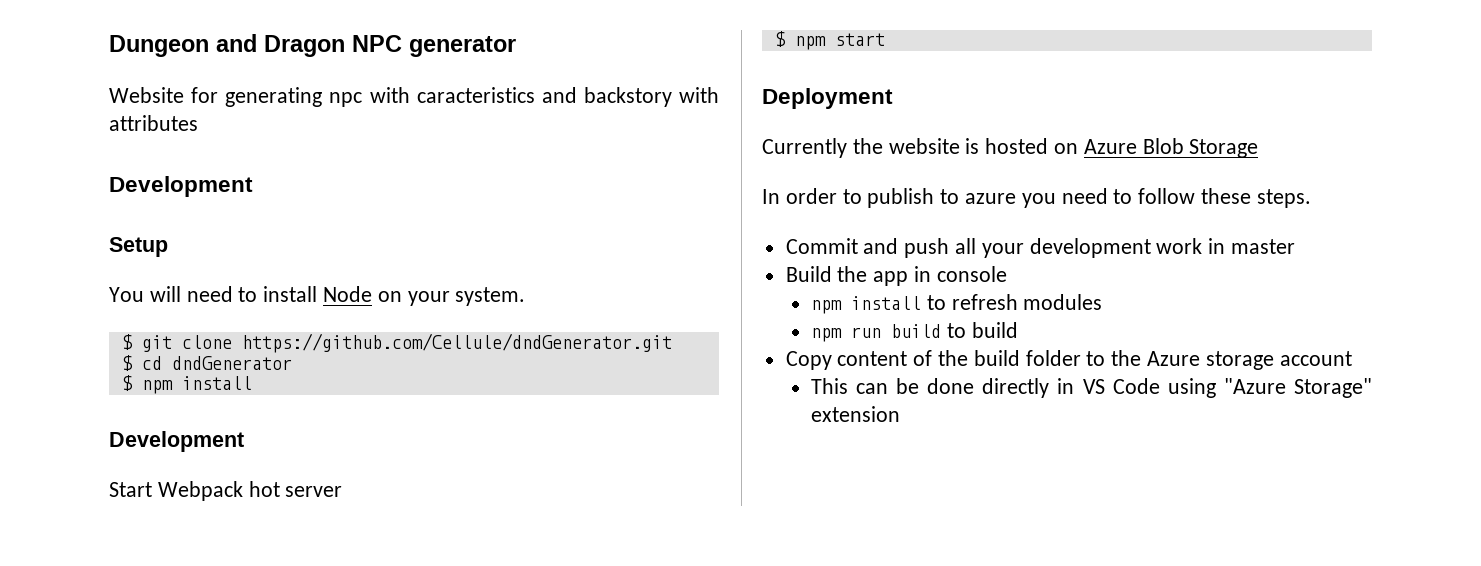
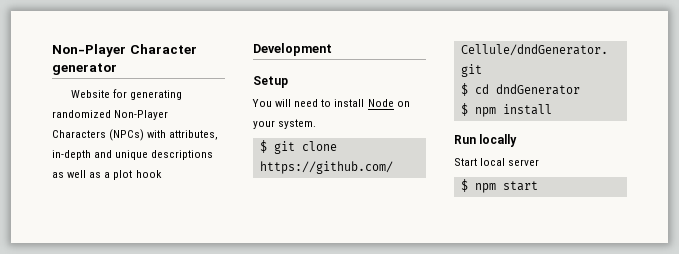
- Dungeon and Dragon NPC generator
+ Non-Player Character generator
- Website for generating npc with caracteristics and backstory with attributes
+ Website for generating randomized Non-Player Characters (NPCs) with attributes, in-depth and unique descriptions as well as a plot hook
  $ npm install
- Development
+ Run locally
- Start Webpack hot server
+ Start local server
- Deployment
- Currently the website is hosted on Azure Blob Storage
- In order to publish to azure you need to follow these steps.
- Commit and push all your development work in master
- Build the app in console
- npm install to refresh modules
- npm run build to build
- Copy content of the build folder to the Azure storage account
- This can be done directly in VS Code using "Azure Storage" extension

